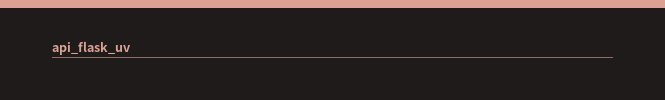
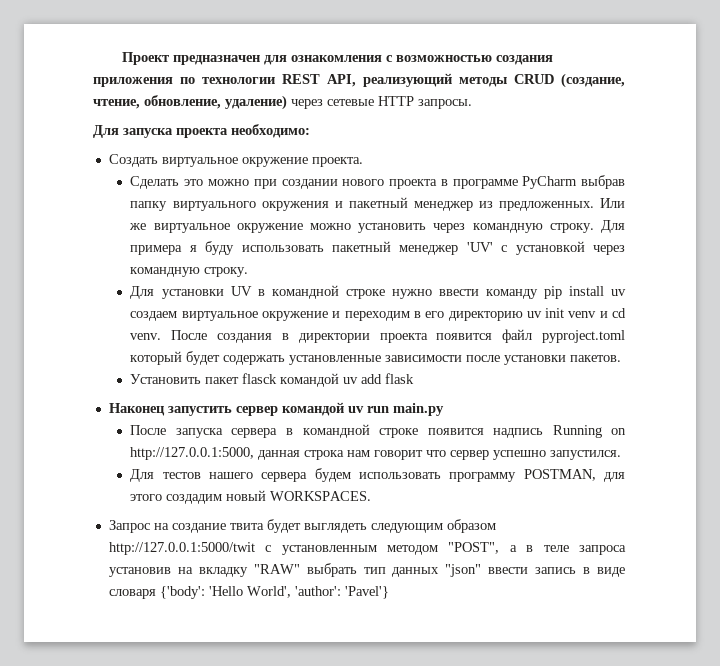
- api_flask_uv
+ Проект предназначен для ознакомления с возможностью создания приложения по технологии REST API, реализующий методы CRUD (создание, чтение, обновление, удаление) через сетевые HTTP запросы.
+ Для запуска проекта необходимо:
+ Cоздать виртуальное окружение проекта.
+ Сделать это можно при создании нового проекта в программе PyCharm выбрав папку виртуального окружения и пакетный менеджер из предложенных. Или же виртуальное окружение можно установить через командную строку. Для примера я буду использовать пакетный менеджер 'UV' с установкой через командную строку.
+ Для установки UV в командной строке нужно ввести команду pip install uv создаем виртуальное окружение и переходим в его директорию uv init venv и cd venv. После создания в директории проекта появится файл pyproject.toml который будет содержать установленные зависимости после установки пакетов.
+ Установить пакет flasck командой uv add flask
+ Наконец запустить сервер командой uv run main.py
+ После запуска сервера в командной строке появится надпись Running on http://127.0.0.1:5000, данная строка нам говорит что сервер успешно запустился.
+ Для тестов нашего сервера будем использовать программу POSTMAN, для этого создадим новый WORKSPACES.
+ Запрос на создание твита будет выглядеть следующим образом http://127.0.0.1:5000/twit c установленным методом "POST", а в теле запроса установив на вкладку "RAW" выбрать тип данных "json" ввести запись в виде словаря {'body': 'Hello World', 'author': 'Pavel'}

